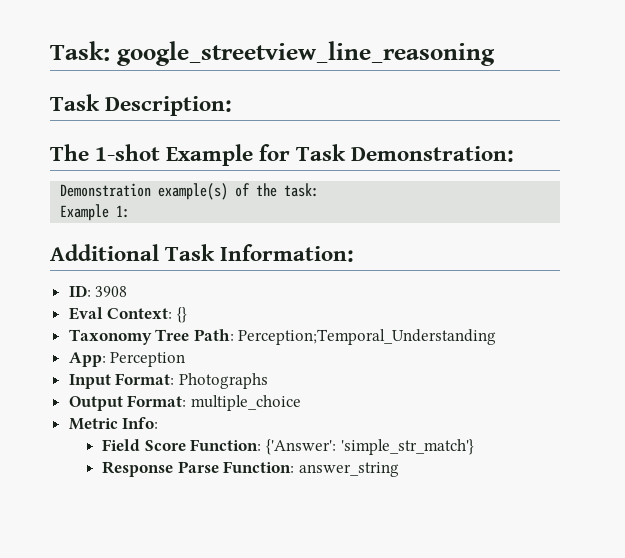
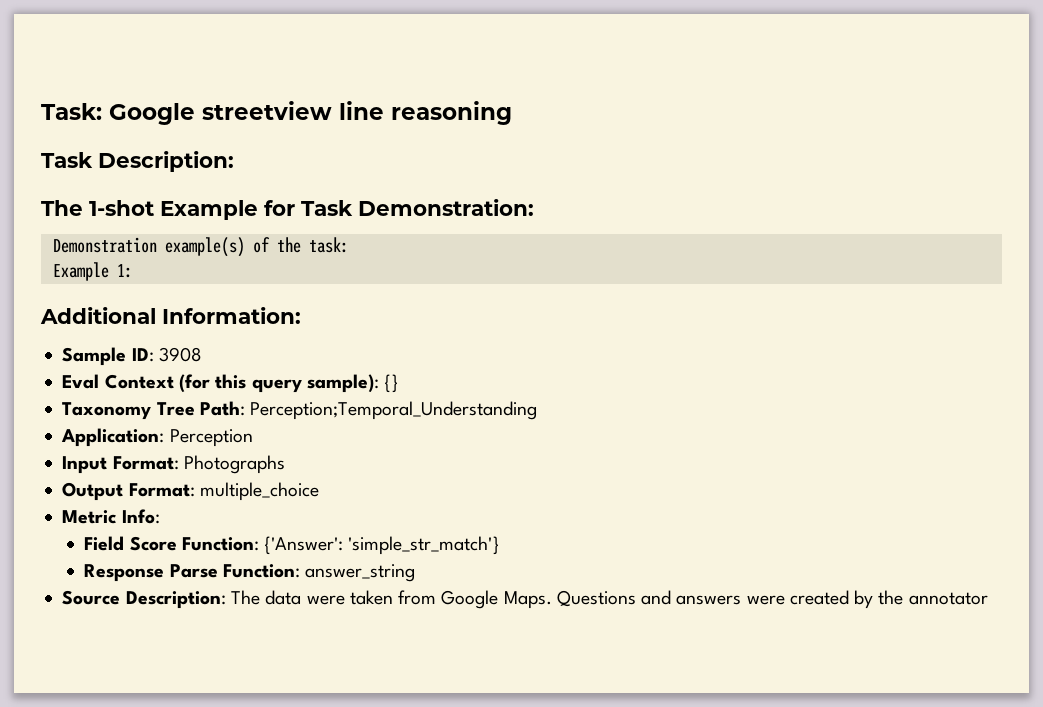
- Task: google_streetview_line_reasoning
+ Task: Google streetview line reasoning
- Additional Task Information:
+ Additional Information:
- ID: 3908
+ Sample ID: 3908
- Eval Context: {}
+ Eval Context (for this query sample): {}
- App: Perception
+ Application: Perception
+ Source Description: The data were taken from Google Maps. Questions and answers were created by the annotator

